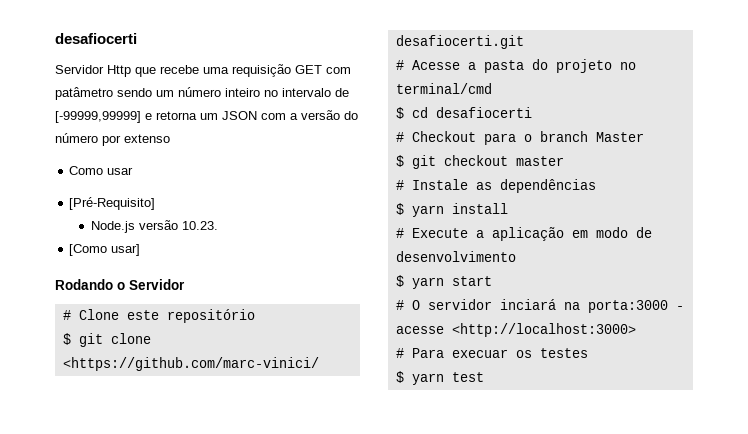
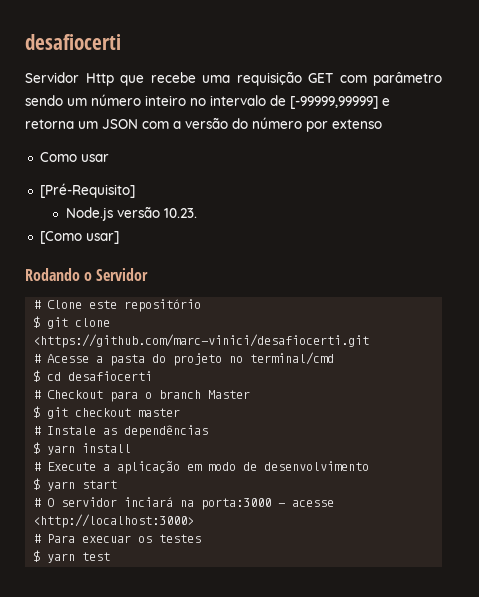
- Servidor Http que recebe uma requisição GET com patâmetro sendo um número inteiro no intervalo de [-99999,99999] e retorna um JSON com a versão do número por extenso
+ Servidor Http que recebe uma requisição GET com parâmetro sendo um número inteiro no intervalo de [-99999,99999] e retorna um JSON com a versão do número por extenso

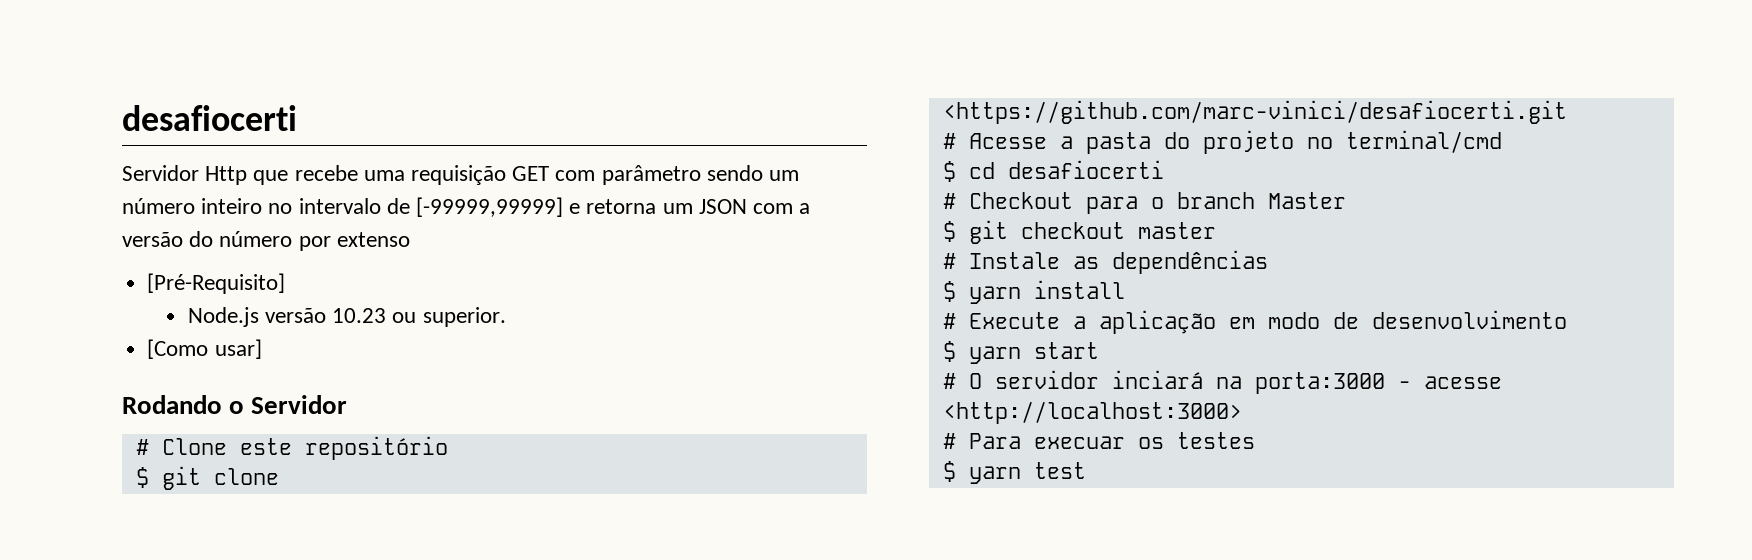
- Como usar
- Node.js versão 10.23.
+ Node.js versão 10.23 ou superior.

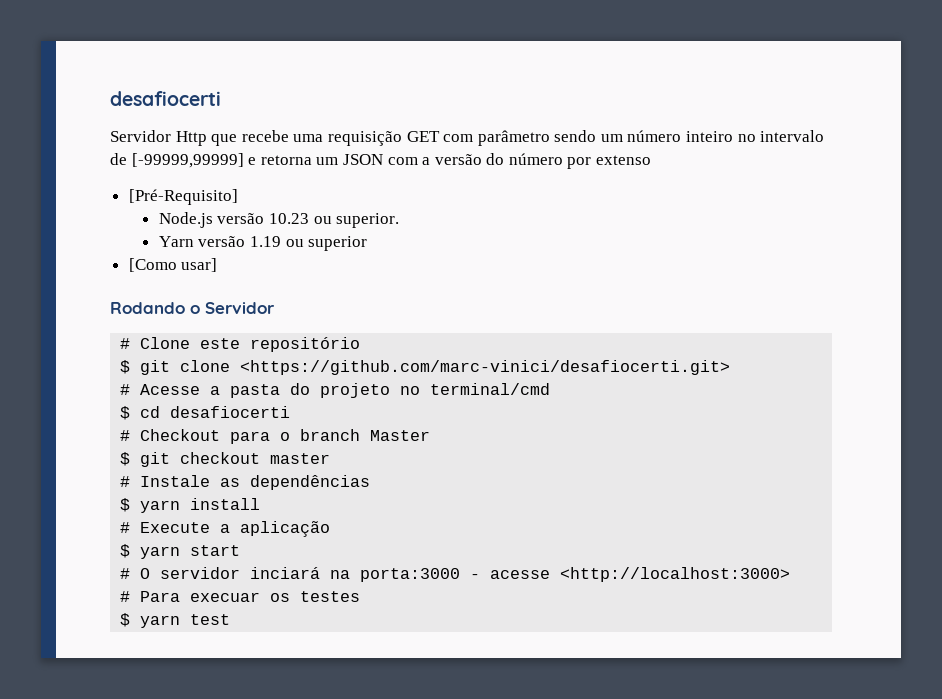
+ Yarn versão 1.19 ou superior
- $ git clone <https://github.com/marc-vinici/desafiocerti.git
+ $ git clone <https://github.com/marc-vinici/desafiocerti.git>
- # Execute a aplicação em modo de desenvolvimento
+ # Execute a aplicação

